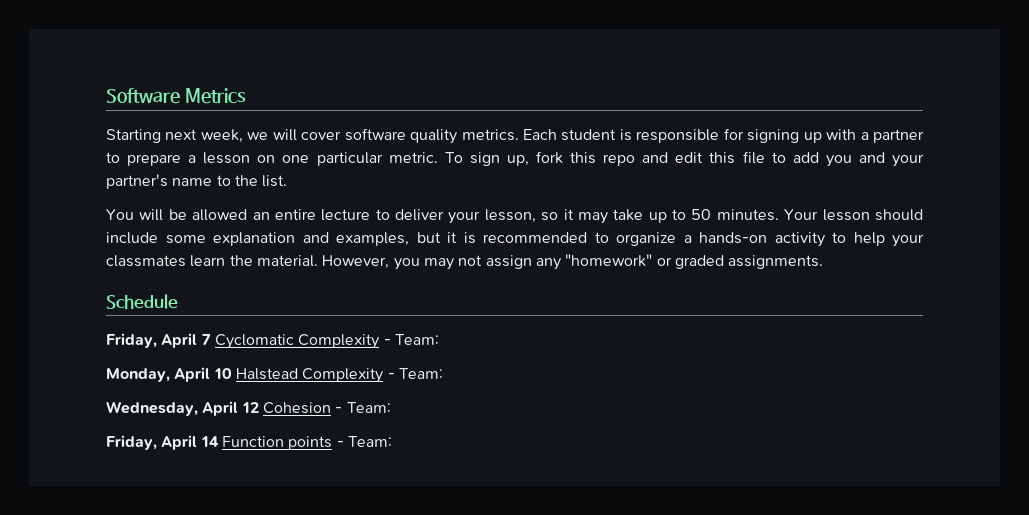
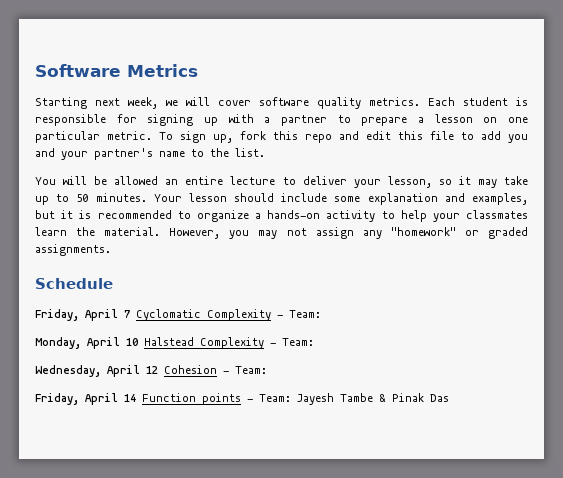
- Friday, April 14 Function points - Team:
+ Friday, April 14 Function points - Team: Jayesh Tambe & Pinak Das

